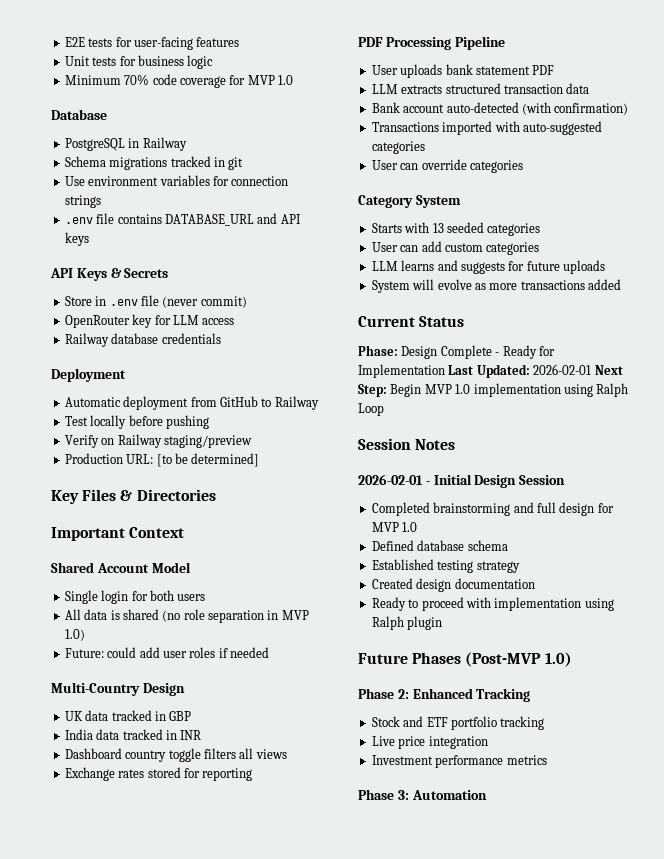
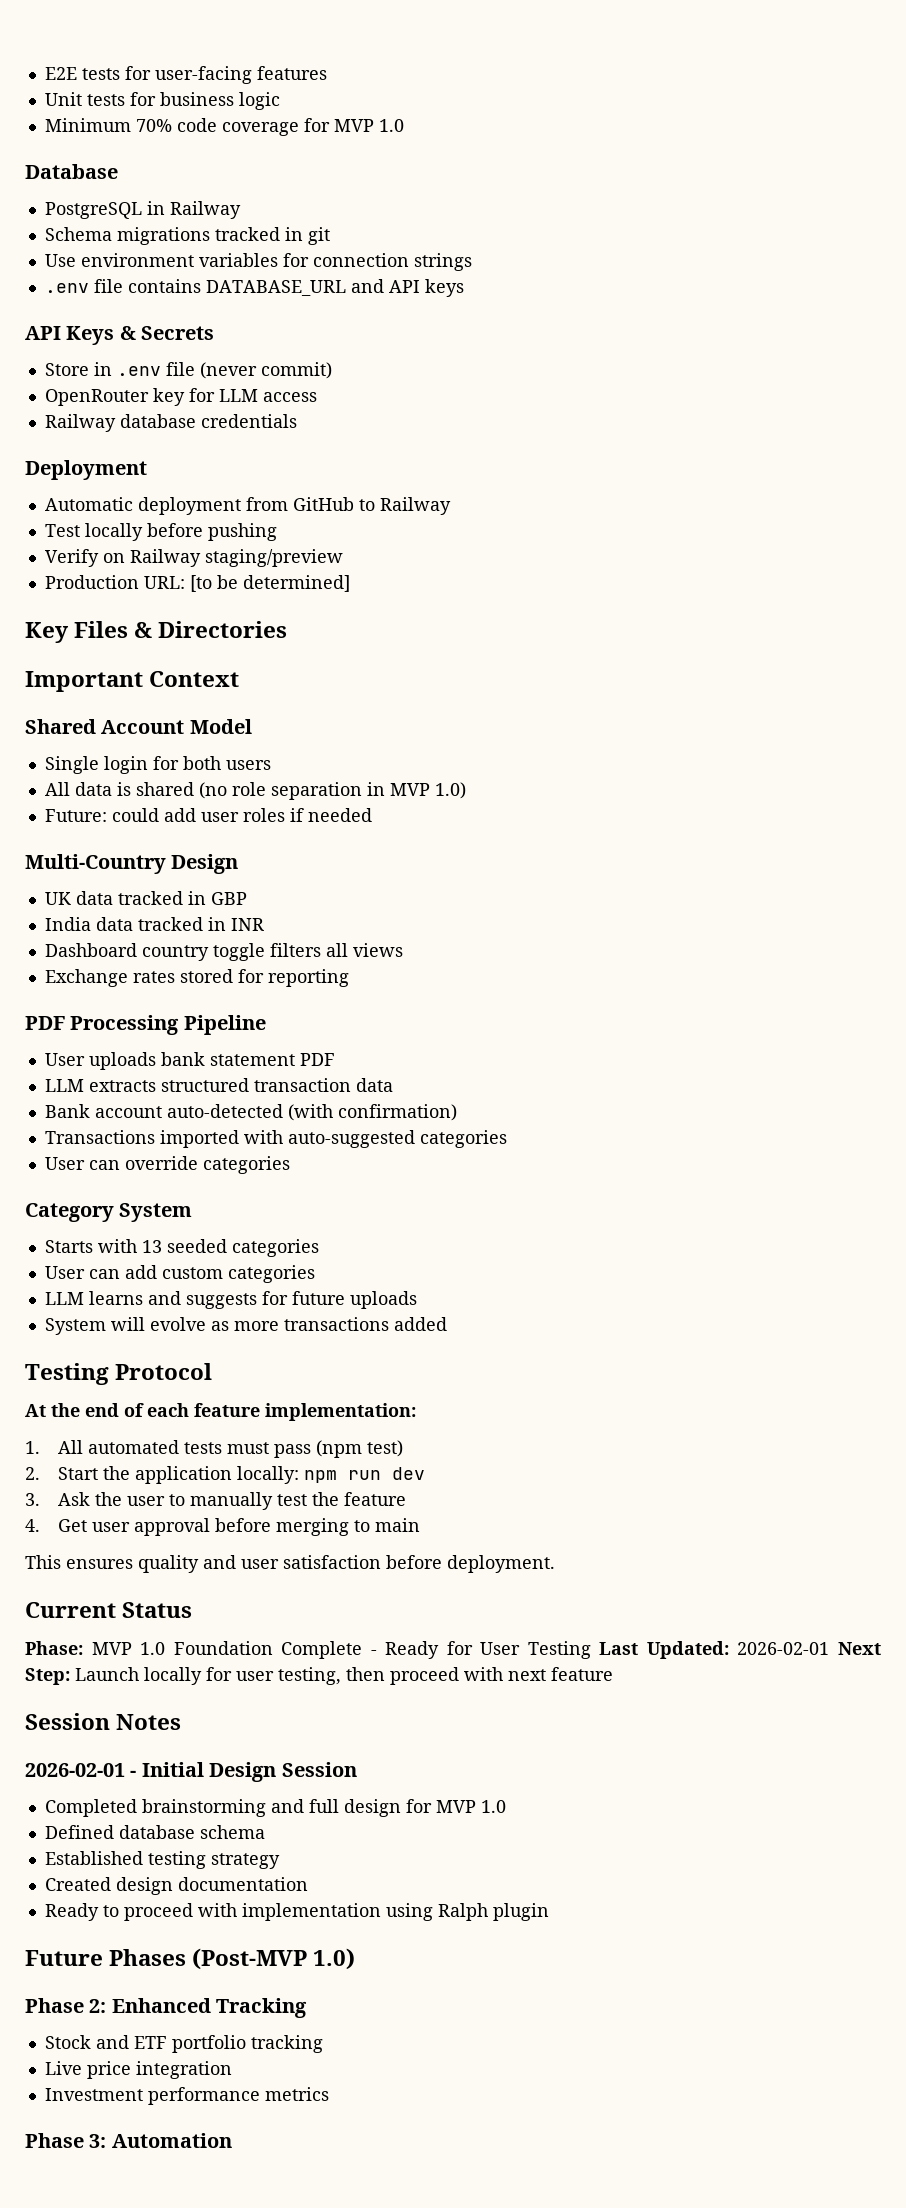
+ Testing Protocol
+ At the end of each feature implementation:
+ 1. All automated tests must pass (npm test)
+ 2. Start the application locally: npm run dev
+ 3. Ask the user to manually test the feature
+ 4. Get user approval before merging to main
+ This ensures quality and user satisfaction before deployment.
- Phase: Design Complete - Ready for Implementation Last Updated: 2026-02-01 Next Step: Begin MVP 1.0 implementation using Ralph Loop
+ Phase: MVP 1.0 Foundation Complete - Ready for User Testing Last Updated: 2026-02-01 Next Step: Launch locally for user testing, then proceed with next feature

